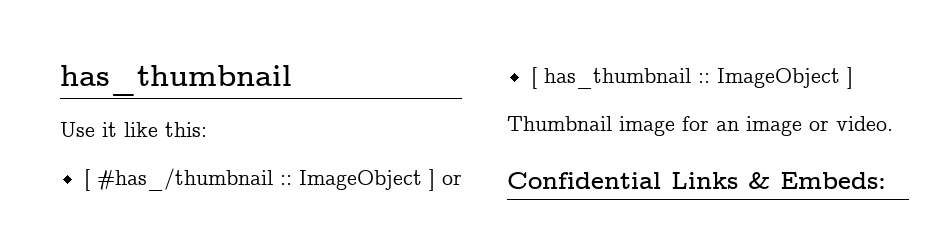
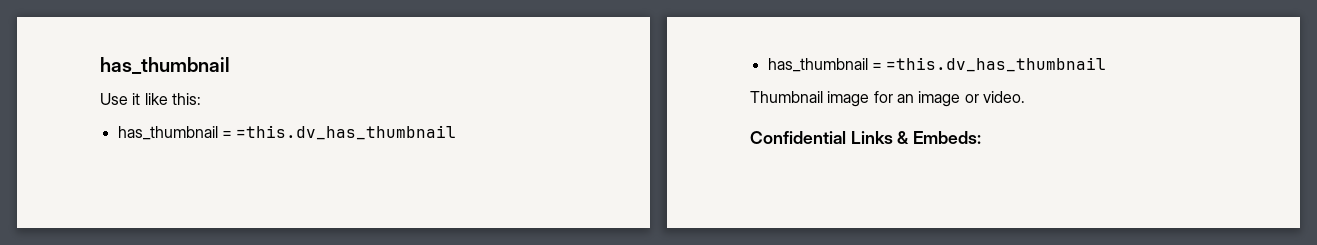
  Use it like this:
- [ #has_/thumbnail :: ImageObject ] or
- [ has_thumbnail :: ImageObject ]
+ has_thumbnail = =this.dv_has_thumbnail
+ has_thumbnail = =this.dv_has_thumbnail

